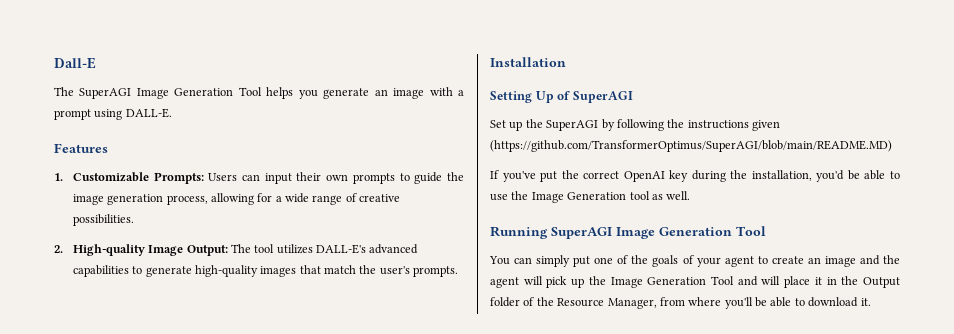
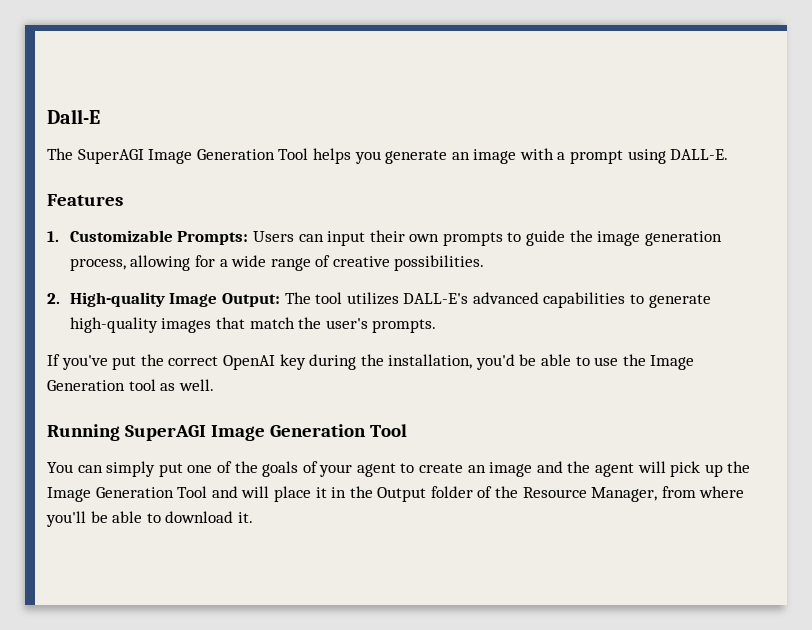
- Installation
- Setting Up of SuperAGI
- Set up the SuperAGI by following the instructions given (https://github.com/TransformerOptimus/SuperAGI/blob/main/README.MD)

